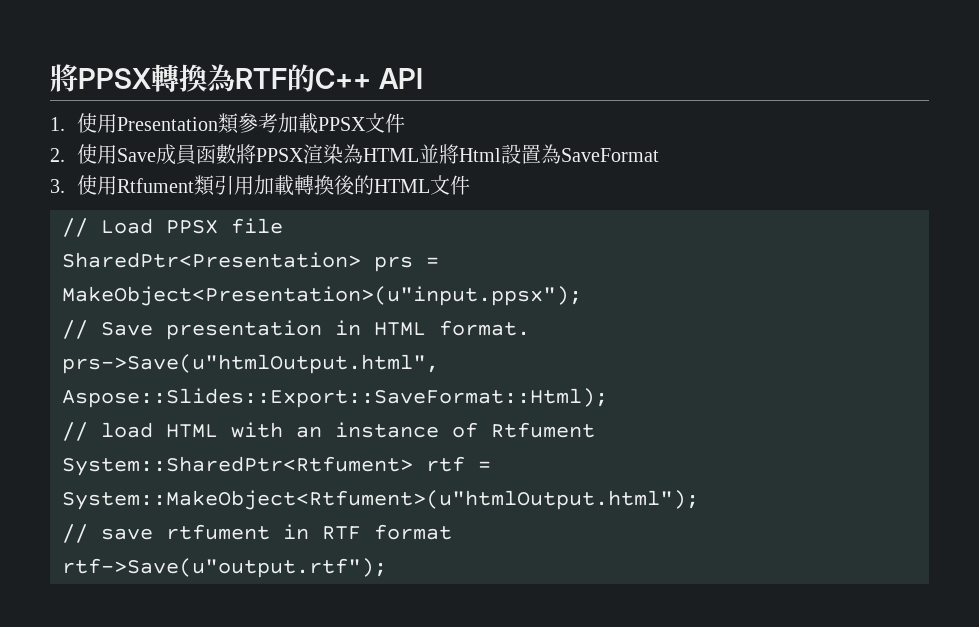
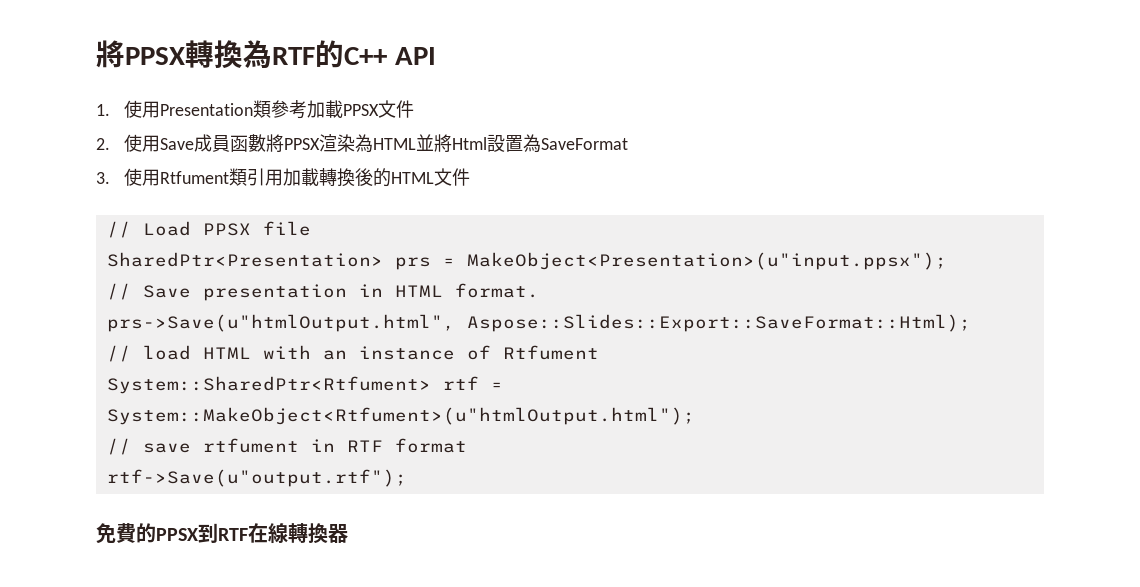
+ 免費的PPSX到RTF在線轉換器

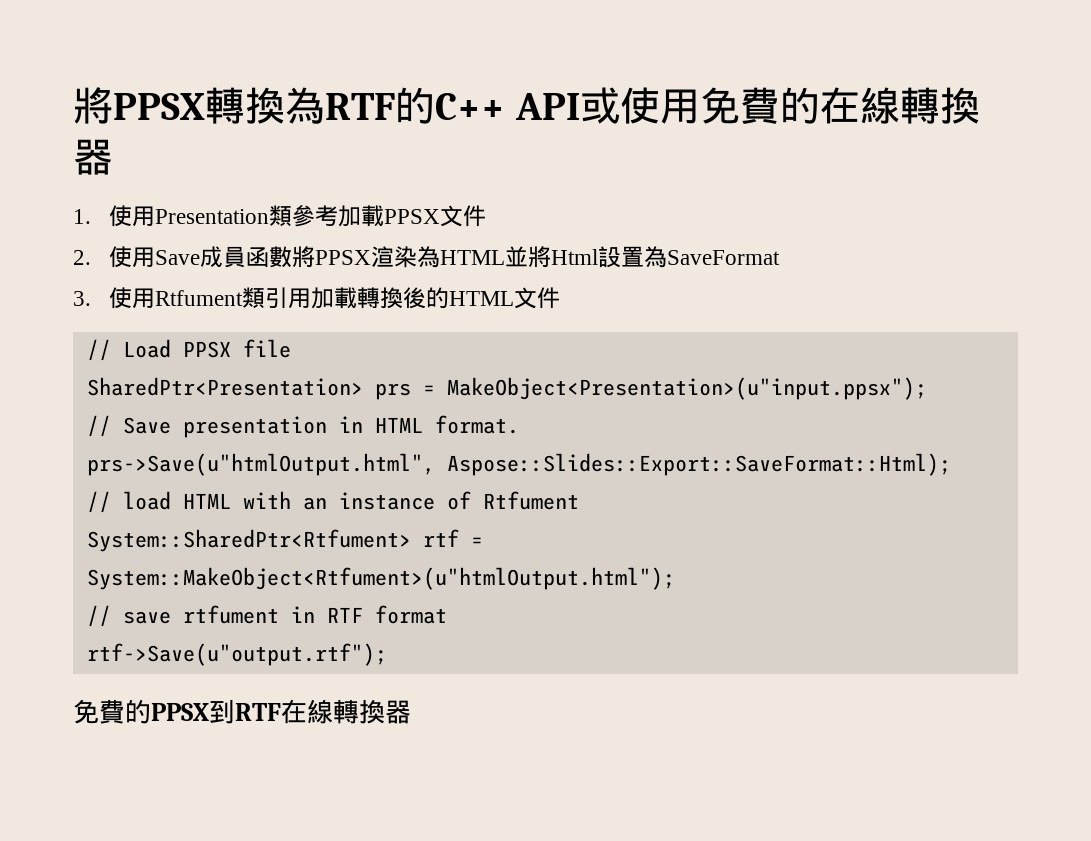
- 將PPSX轉換為RTF的C++ API
+ 將PPSX轉換為RTF的C++ API或使用免費的在線轉換器

